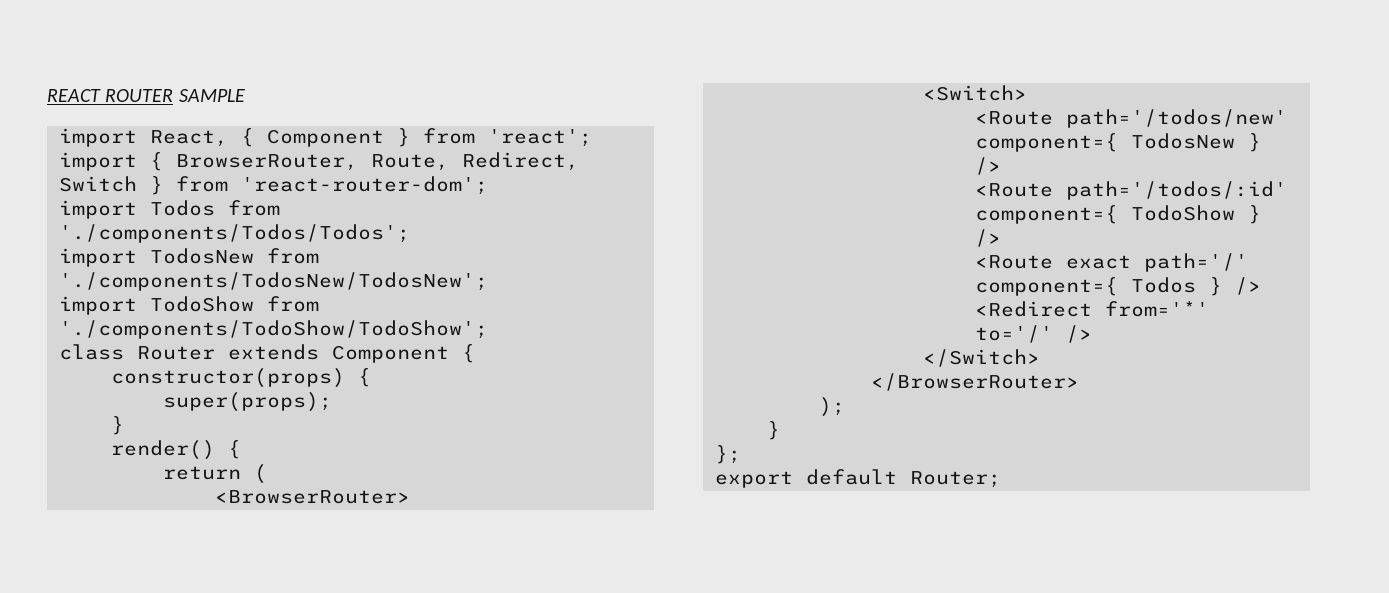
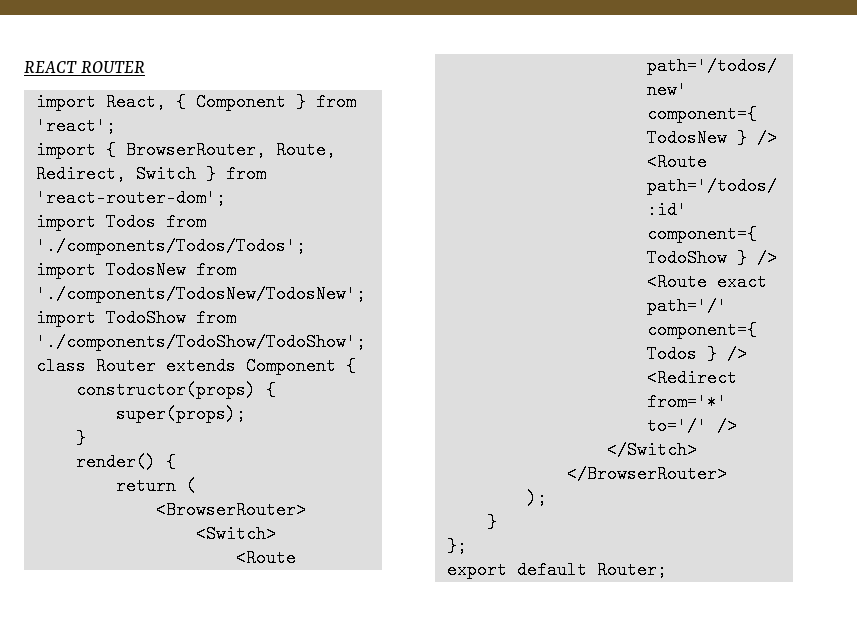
- REACT ROUTER SAMPLE
+ REACT ROUTER

